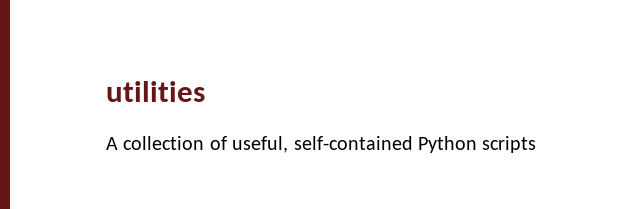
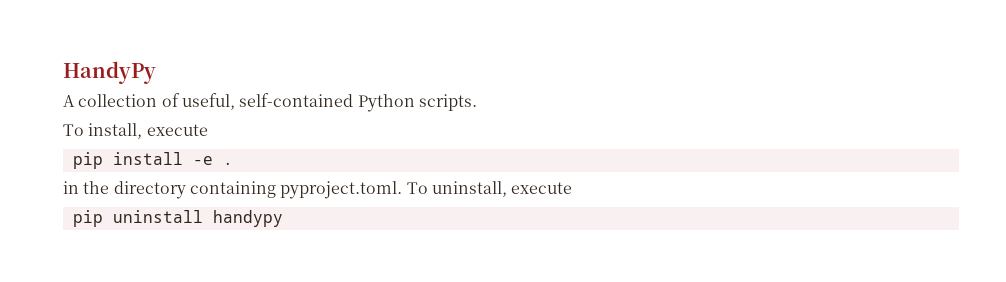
- utilities
+ HandyPy
- A collection of useful, self-contained Python scripts
+ A collection of useful, self-contained Python scripts.
+ To install, execute
+ pip install -e .
+ in the directory containing pyproject.toml. To uninstall, execute
+ pip uninstall handypy

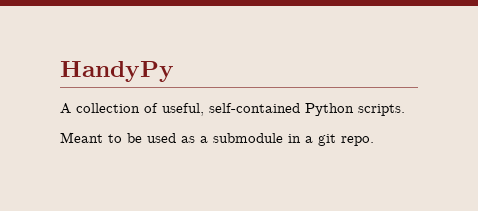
- To install, execute
- pip install -e .
- in the directory containing pyproject.toml. To uninstall, execute
- pip uninstall handypy
+ Meant to be used as a submodule in a git repo.

